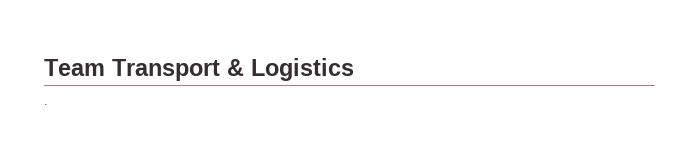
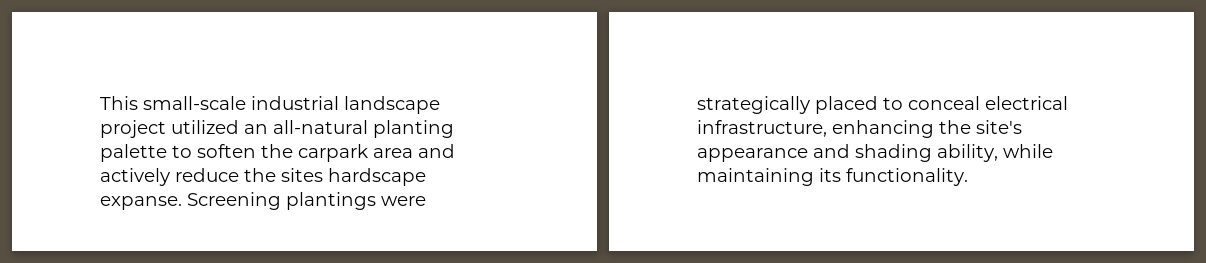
- Team Transport & Logistics
- .
+ This small-scale industrial landscape project utilized an all-natural planting palette to soften the carpark area and actively reduce the sites hardscape expanse. Screening plantings were strategically placed to conceal electrical infrastructure, enhancing the site's appearance and shading ability, while maintaining its functionality.

